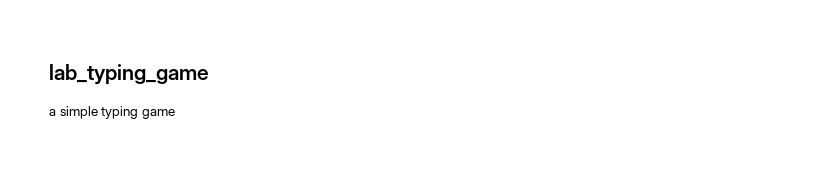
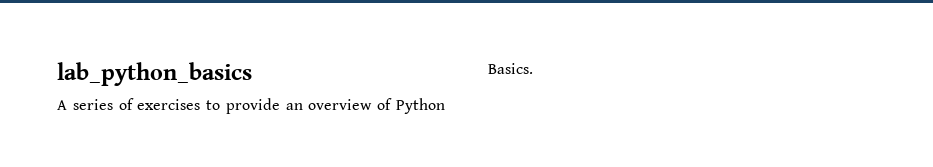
- lab_typing_game
- a simple typing game
+ lab_python_basics
+ A series of exercises to provide an overview of Python Basics.

